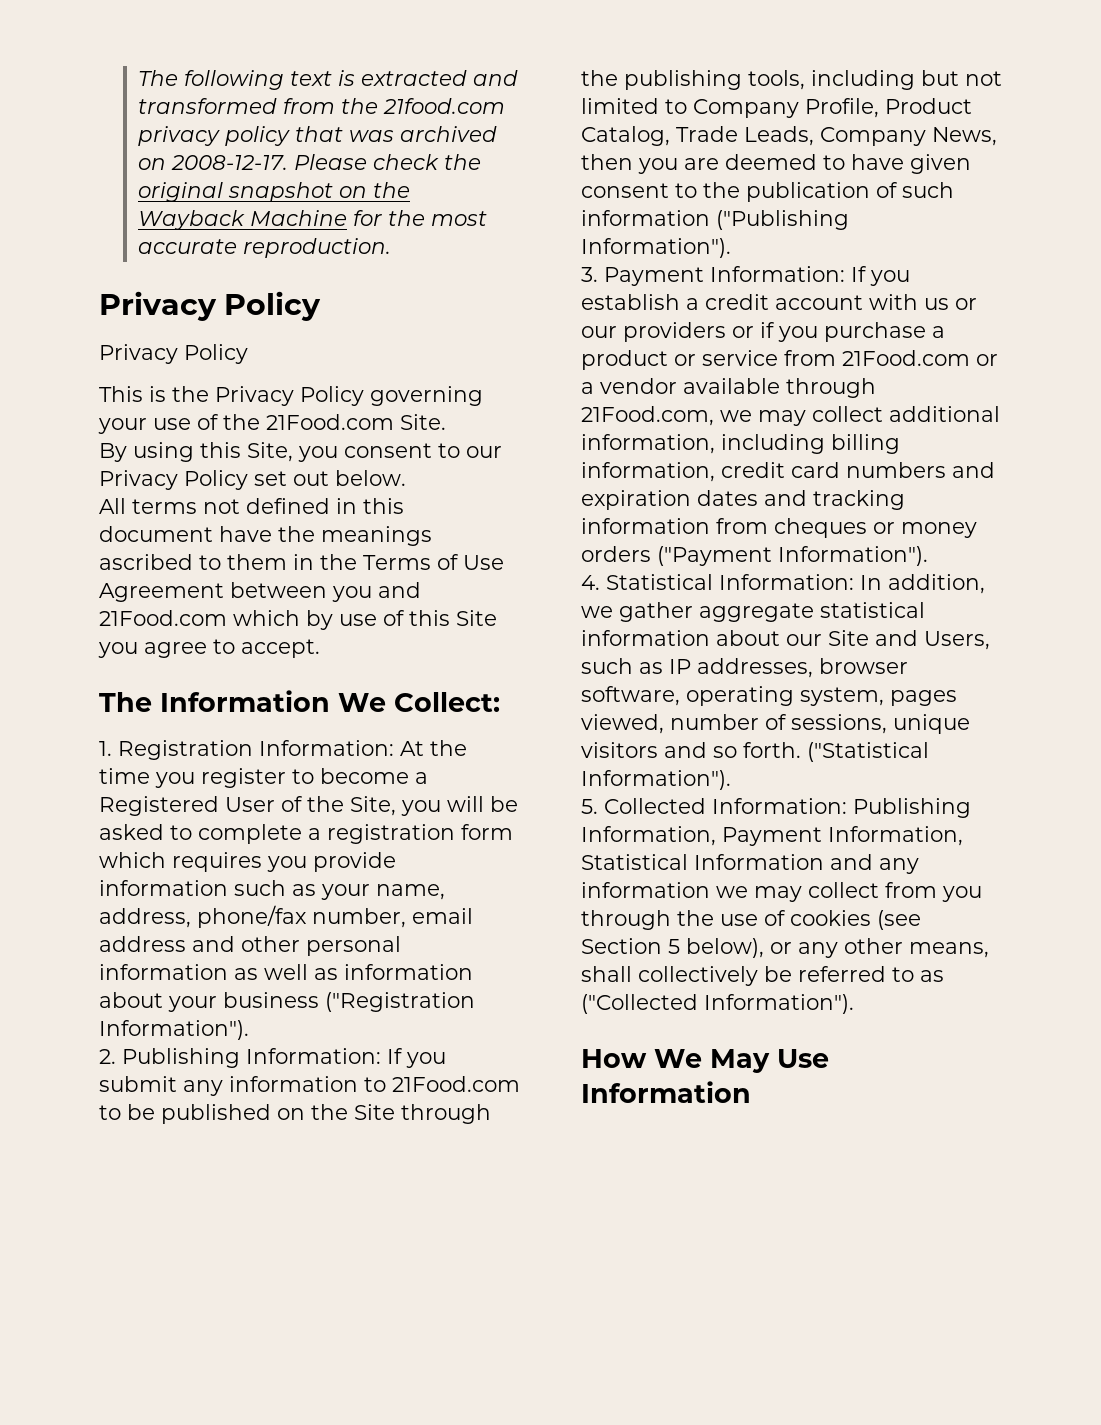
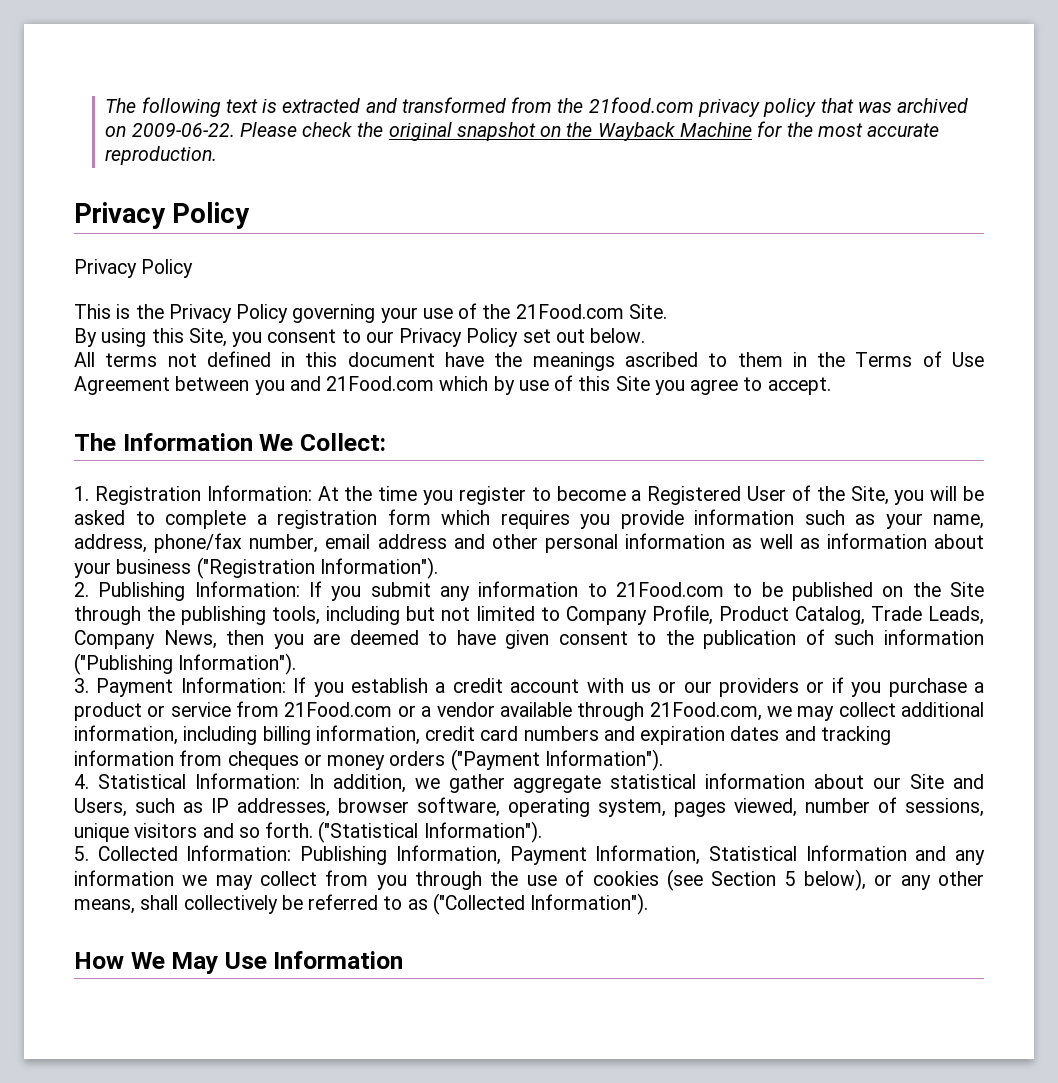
- The following text is extracted and transformed from the 21food.com privacy policy that was archived on 2008-12-17.
+ The following text is extracted and transformed from the 21food.com privacy policy that was archived on 2009-06-22.

